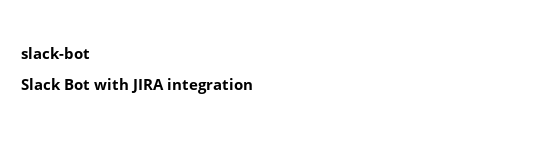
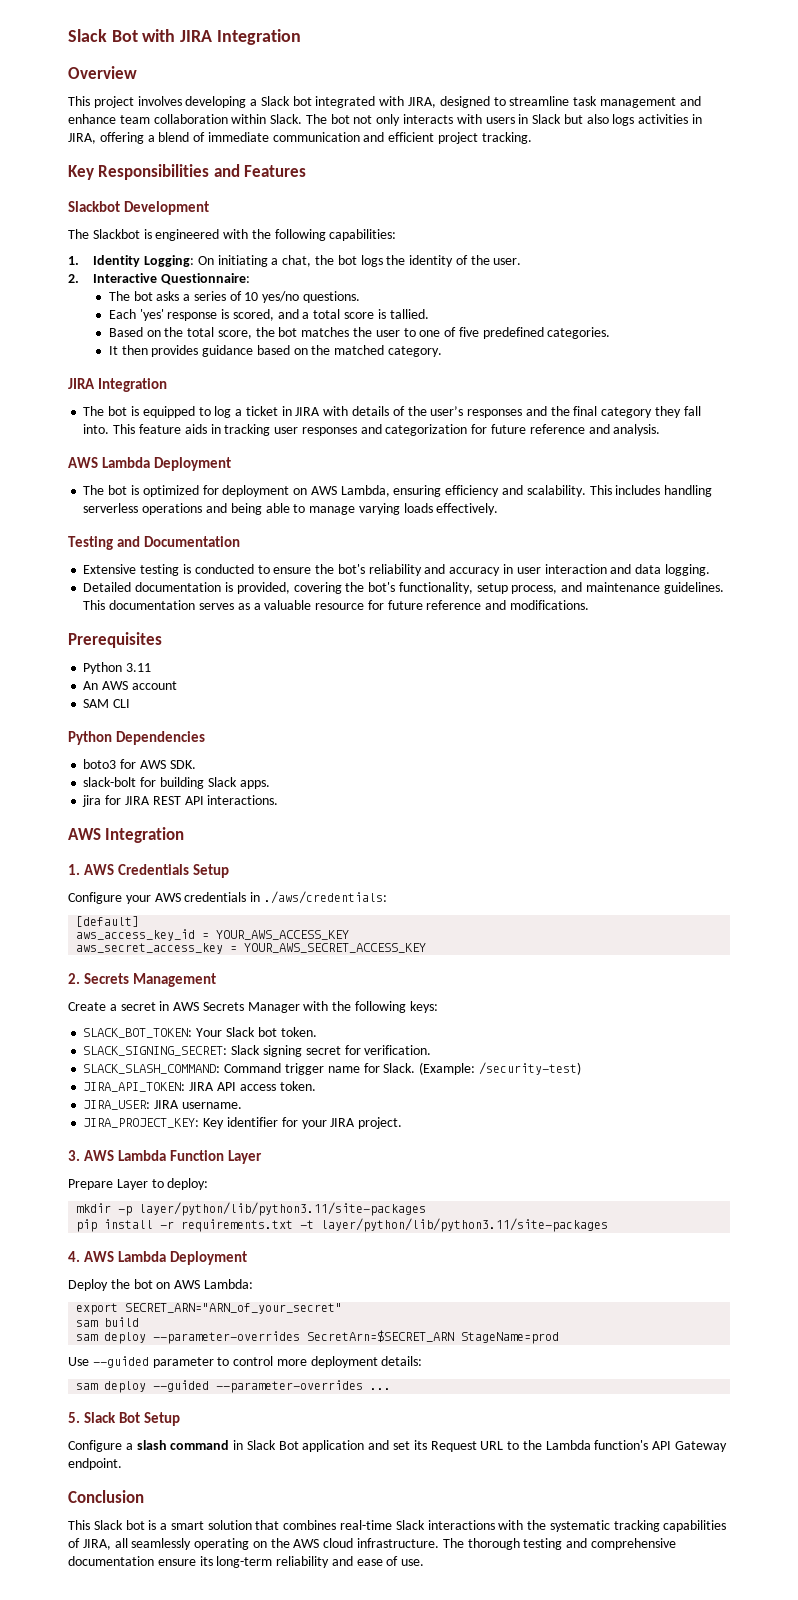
- slack-bot
- Slack Bot with JIRA integration
+ Slack Bot with JIRA Integration
+ Overview
+ This project involves developing a Slack bot integrated with JIRA, designed to streamline task management and enhance team collaboration within Slack. The bot not only interacts with users in Slack but also logs activities in JIRA, offering a blend of immediate communication and efficient project tracking.
+ Key Responsibilities and Features
+ Slackbot Development
+ The Slackbot is engineered with the following capabilities:
+ 1. Identity Logging: On initiating a chat, the bot logs the identity of the user.
+ 2. Interactive Questionnaire:
+ The bot asks a series of 10 yes/no questions.
+ Each 'yes' response is scored, and a total score is tallied.
+ Based on the total score, the bot matches the user to one of five predefined categories.
+ It then provides guidance based on the matched category.
+ JIRA Integration
+ The bot is equipped to log a ticket in JIRA with details of the user’s responses and the final category they fall into. This feature aids in tracking user responses and categorization for future reference and analysis.
+ AWS Lambda Deployment
+ The bot is optimized for deployment on AWS Lambda, ensuring efficiency and scalability. This includes handling serverless operations and being able to manage varying loads effectively.
+ Testing and Documentation
+ Extensive testing is conducted to ensure the bot's reliability and accuracy in user interaction and data logging.
+ Detailed documentation is provided, covering the bot's functionality, setup process, and maintenance guidelines. This documentation serves as a valuable resource for future reference and modifications.
+ Prerequisites
+ Python 3.11
+ An AWS account
+ SAM CLI
+ Python Dependencies
+ boto3 for AWS SDK.
+ slack-bolt for building Slack apps.
+ jira for JIRA REST API interactions.
+ AWS Integration
+ 1. AWS Credentials Setup
+ Configure your AWS credentials in ./aws/credentials:
+ [default]
+ aws_access_key_id = YOUR_AWS_ACCESS_KEY
+ aws_secret_access_key = YOUR_AWS_SECRET_ACCESS_KEY
+ 2. Secrets Management
+ Create a secret in AWS Secrets Manager with the following keys:
+ SLACK_BOT_TOKEN: Your Slack bot token.
+ SLACK_SIGNING_SECRET: Slack signing secret for verification.
+ SLACK_SLASH_COMMAND: Command trigger name for Slack. (Example: /security-test)
+ JIRA_API_TOKEN: JIRA API access token.
+ JIRA_USER: JIRA username.
+ JIRA_PROJECT_KEY: Key identifier for your JIRA project.
+ 3. AWS Lambda Function Layer
+ Prepare Layer to deploy:
+ mkdir -p layer/python/lib/python3.11/site-packages
+ pip install -r requirements.txt -t layer/python/lib/python3.11/site-packages
+ 4. AWS Lambda Deployment
+ Deploy the bot on AWS Lambda:
+ export SECRET_ARN="ARN_of_your_secret"
+ sam build
+ sam deploy --parameter-overrides SecretArn=$SECRET_ARN StageName=prod
+ Use --guided parameter to control more deployment details:
+ sam deploy --guided --parameter-overrides ...
+ 5. Slack Bot Setup
+ Configure a slash command in Slack Bot application and set its Request URL to the Lambda function's API Gateway endpoint.
+ Conclusion
+ This Slack bot is a smart solution that combines real-time Slack interactions with the systematic tracking capabilities of JIRA, all seamlessly operating on the AWS cloud infrastructure. The thorough testing and comprehensive documentation ensure its long-term reliability and ease of use.

